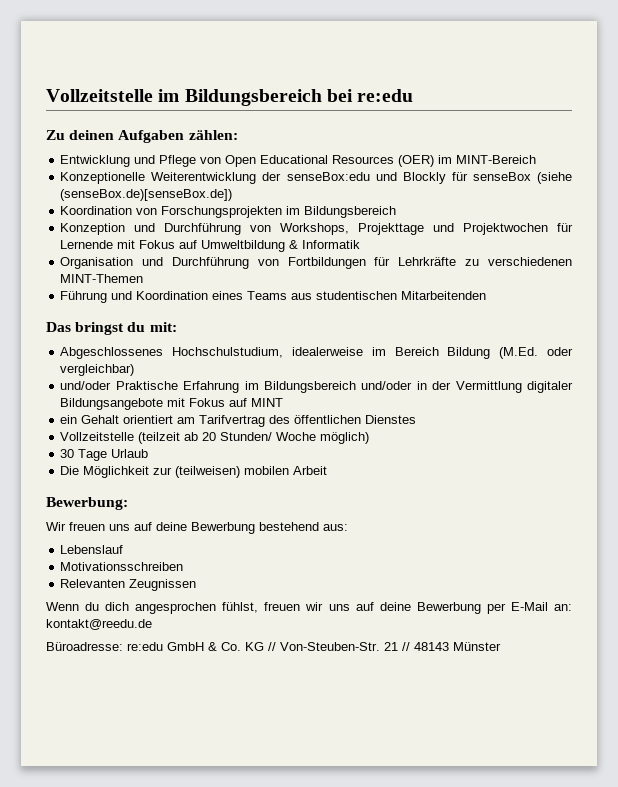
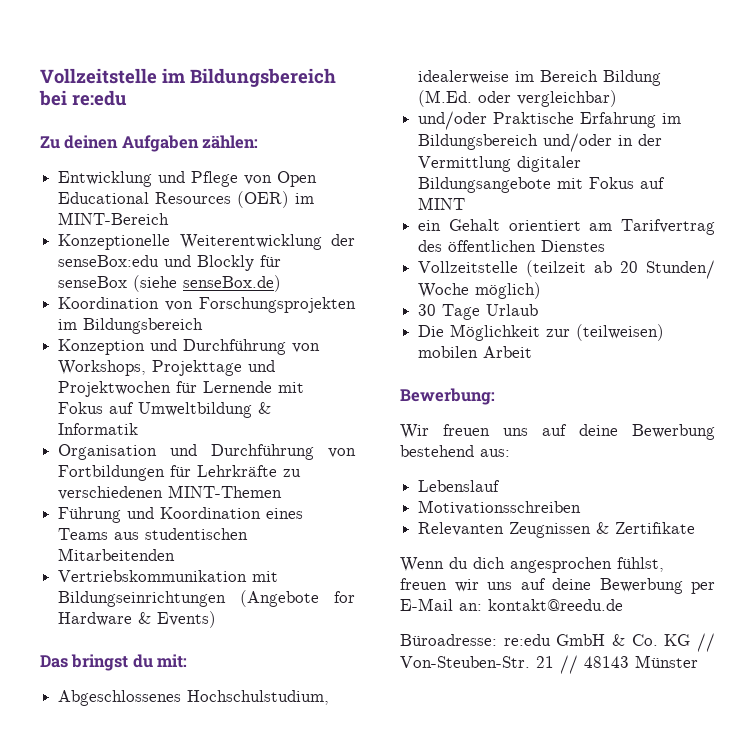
- Konzeptionelle Weiterentwicklung der senseBox:edu und Blockly für senseBox (siehe (senseBox.de)[senseBox.de])
+ Konzeptionelle Weiterentwicklung der senseBox:edu und Blockly für senseBox (siehe senseBox.de)
+ Vertriebskommunikation mit Bildungseinrichtungen (Angebote for Hardware & Events)
- Relevanten Zeugnissen
+ Relevanten Zeugnissen & Zertifikate

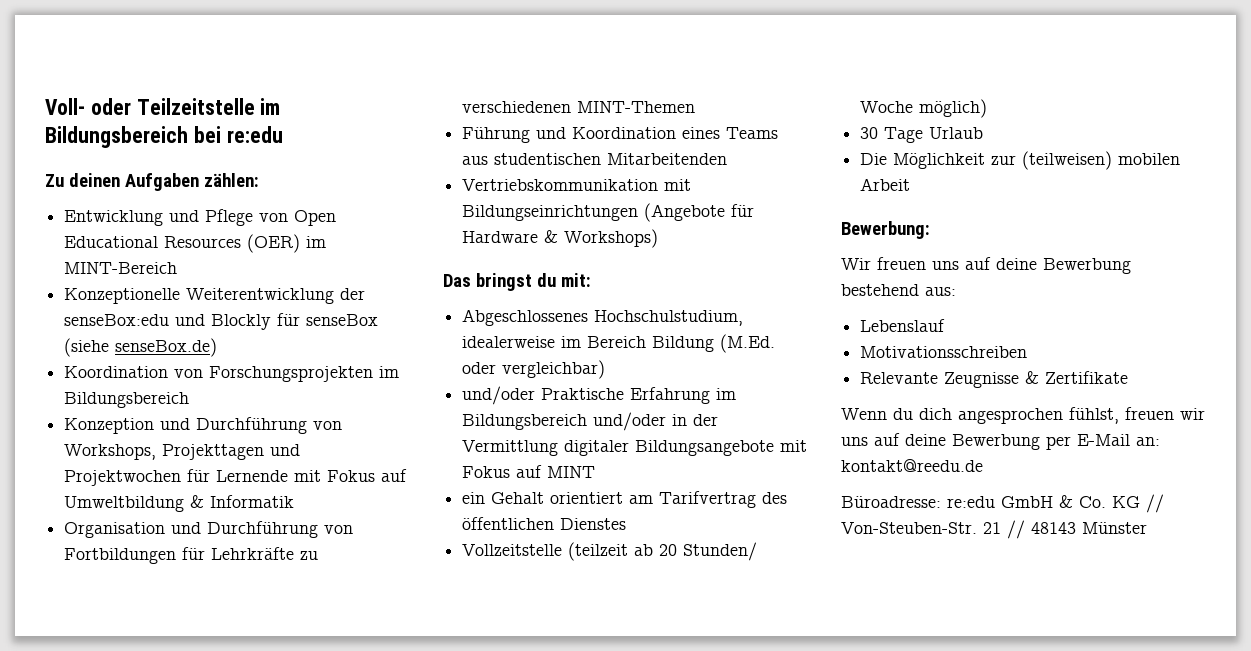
- Vollzeitstelle im Bildungsbereich bei re:edu
+ Voll- oder Teilzeitstelle im Bildungsbereich bei re:edu
- Konzeption und Durchführung von Workshops, Projekttage und Projektwochen für Lernende mit Fokus auf Umweltbildung & Informatik
+ Konzeption und Durchführung von Workshops, Projekttagen und Projektwochen für Lernende mit Fokus auf Umweltbildung & Informatik
- Vertriebskommunikation mit Bildungseinrichtungen (Angebote for Hardware & Events)
+ Vertriebskommunikation mit Bildungseinrichtungen (Angebote für Hardware & Workshops)
- Relevanten Zeugnissen & Zertifikate
+ Relevante Zeugnisse & Zertifikate

